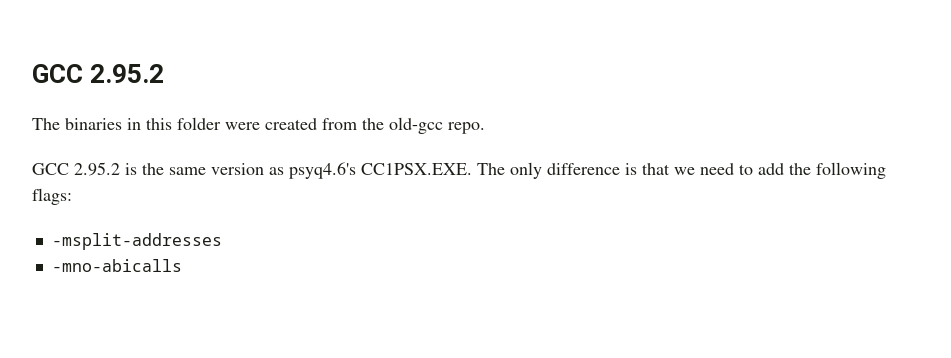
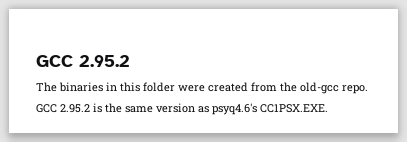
- GCC 2.95.2 is the same version as psyq4.6's CC1PSX.EXE. The only difference is that we need to add the following flags:
- -msplit-addresses
- -mno-abicalls
+ GCC 2.95.2 is the same version as psyq4.6's CC1PSX.EXE.

